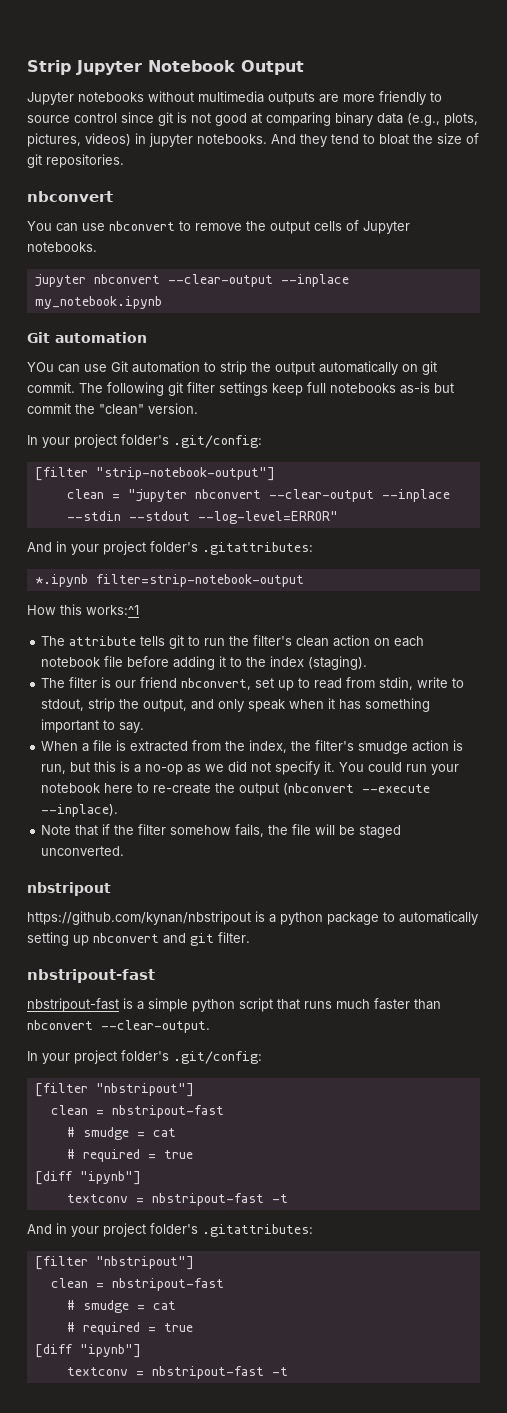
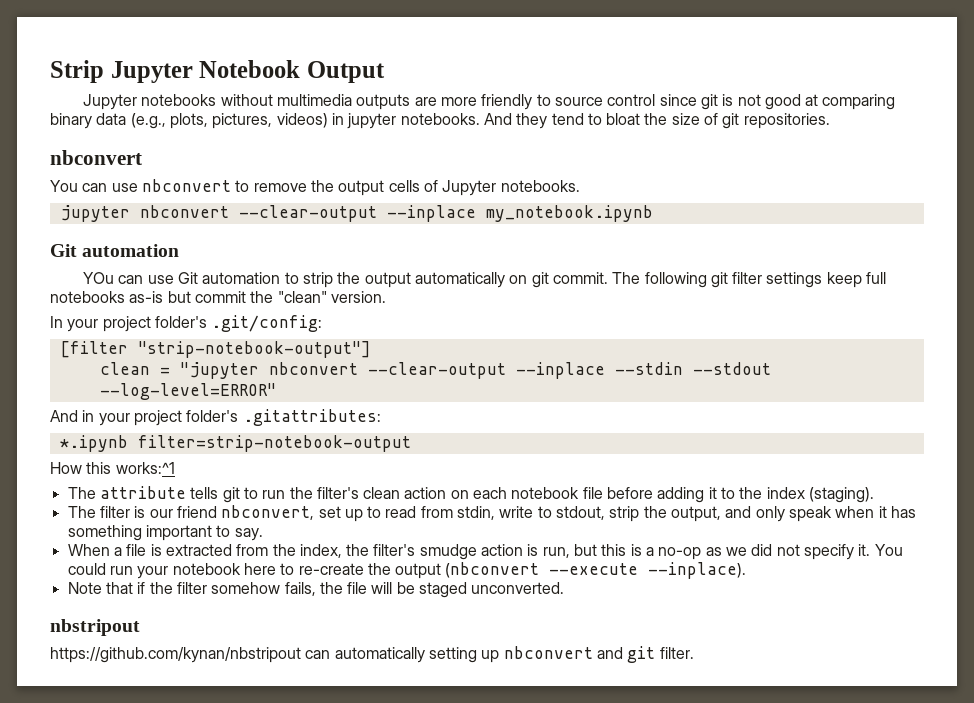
- https://github.com/kynan/nbstripout is a python package to automatically setting up nbconvert and git filter.
- nbstripout-fast
- nbstripout-fast is a simple python script that runs much faster than nbconvert --clear-output.
- In your project folder's .git/config:
- [filter "nbstripout"]
- clean = nbstripout-fast
- # smudge = cat
- # required = true
- [diff "ipynb"]
- textconv = nbstripout-fast -t
- And in your project folder's .gitattributes:
- [filter "nbstripout"]
- clean = nbstripout-fast
- # smudge = cat
- # required = true
- [diff "ipynb"]
- textconv = nbstripout-fast -t
+ https://github.com/kynan/nbstripout can automatically setting up nbconvert and git filter.

